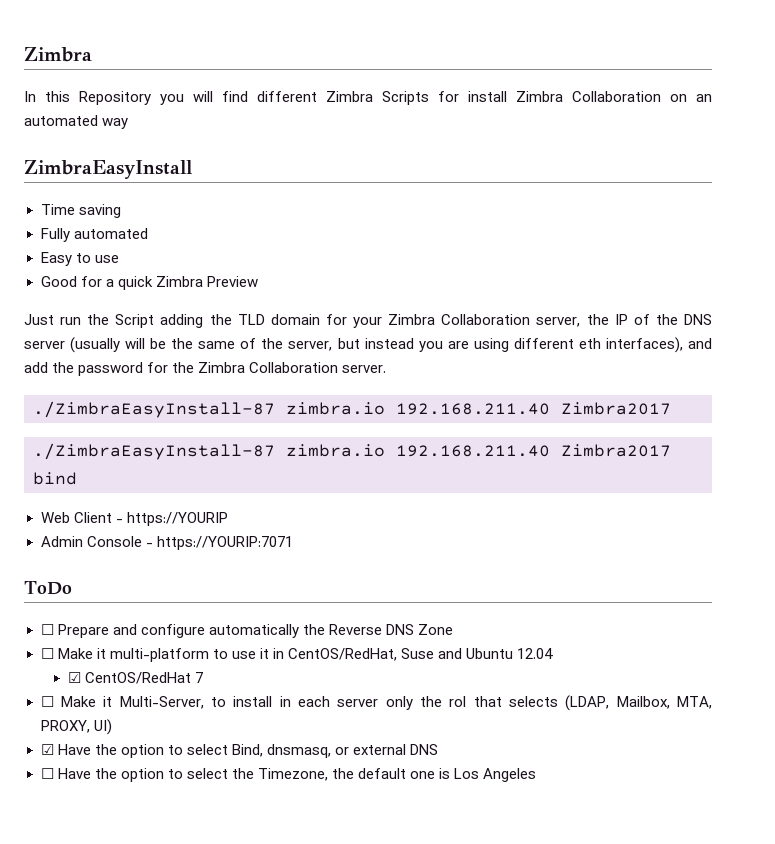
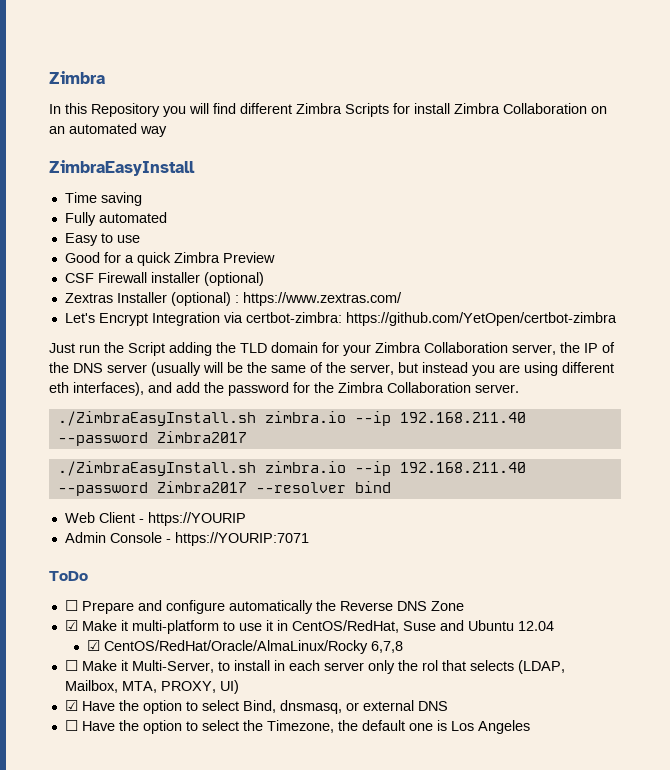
+ CSF Firewall installer (optional)
+ Zextras Installer (optional) : https://www.zextras.com/
+ Let's Encrypt Integration via certbot-zimbra: https://github.com/YetOpen/certbot-zimbra
  Just run the Script adding the TLD domain for your Zimbra Collaboration server, the IP of the DNS server (usually will be the same of the server, but instead you are using different eth interfaces), and add the password for the Zimbra Collaboration server.
- ./ZimbraEasyInstall-87 zimbra.io 192.168.211.40 Zimbra2017
- ./ZimbraEasyInstall-87 zimbra.io 192.168.211.40 Zimbra2017 bind
+ ./ZimbraEasyInstall.sh zimbra.io --ip 192.168.211.40 --password Zimbra2017
+ ./ZimbraEasyInstall.sh zimbra.io --ip 192.168.211.40 --password Zimbra2017 --resolver bind
- ☐ Make it multi-platform to use it in CentOS/RedHat, Suse and Ubuntu 12.04
+ ☑ Make it multi-platform to use it in CentOS/RedHat, Suse and Ubuntu 12.04
- ☑ CentOS/RedHat 7
+ ☑ CentOS/RedHat/Oracle/AlmaLinux/Rocky 6,7,8

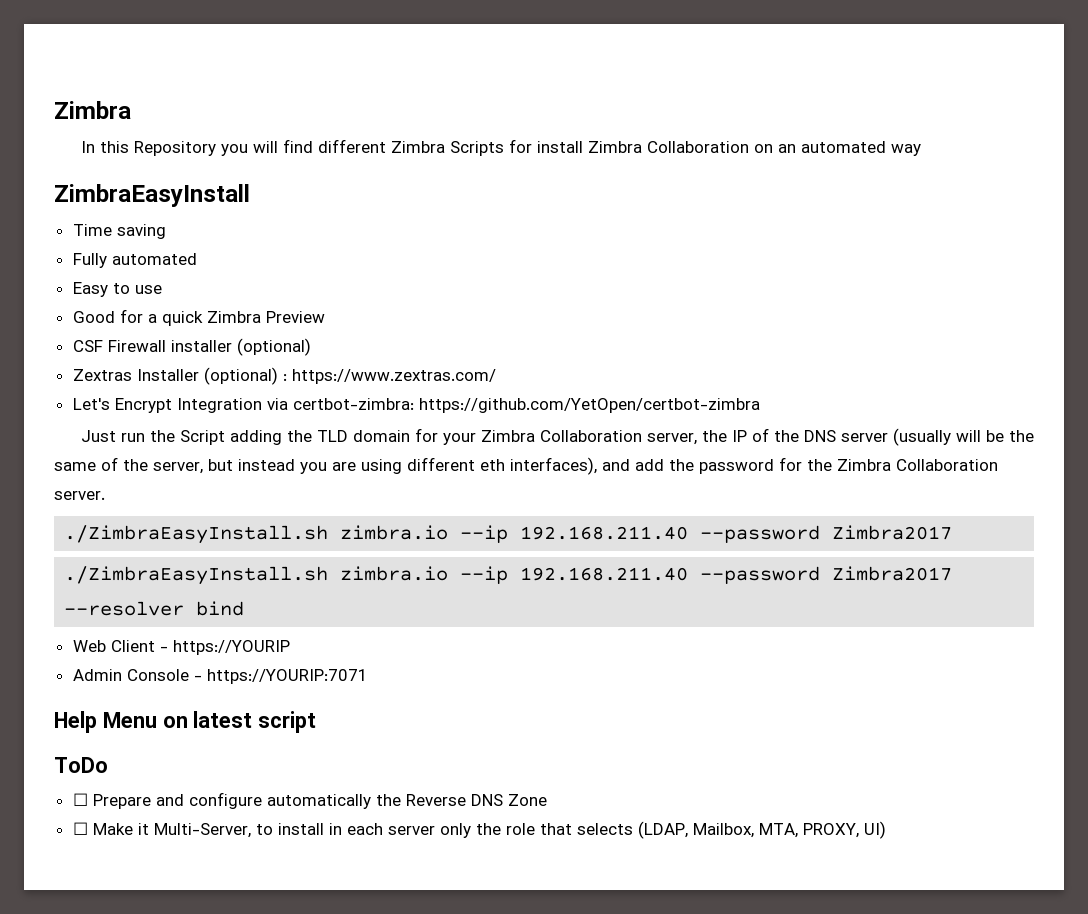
+ Help Menu on latest script
- ☑ Make it multi-platform to use it in CentOS/RedHat, Suse and Ubuntu 12.04
- ☑ CentOS/RedHat/Oracle/AlmaLinux/Rocky 6,7,8
- ☐ Make it Multi-Server, to install in each server only the rol that selects (LDAP, Mailbox, MTA, PROXY, UI)
+ ☐ Make it Multi-Server, to install in each server only the role that selects (LDAP, Mailbox, MTA, PROXY, UI)
- ☑ Have the option to select Bind, dnsmasq, or external DNS
- ☐ Have the option to select the Timezone, the default one is Los Angeles

